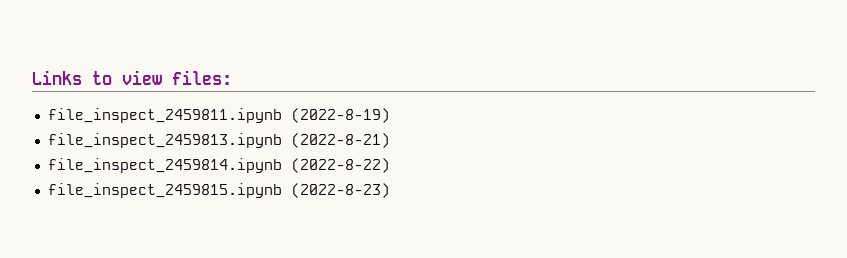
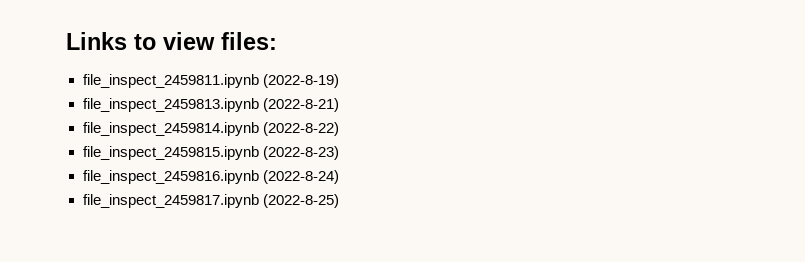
+ file_inspect_2459816.ipynb (2022-8-24)
+ file_inspect_2459817.ipynb (2022-8-25)

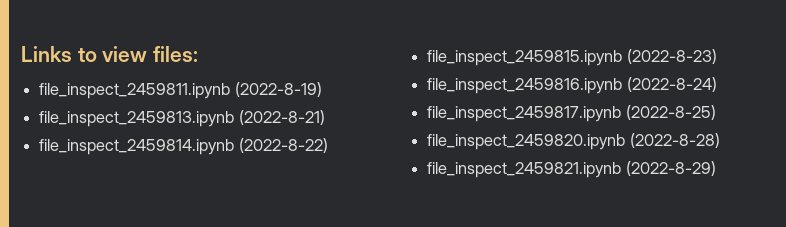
+ file_inspect_2459820.ipynb (2022-8-28)
+ file_inspect_2459821.ipynb (2022-8-29)

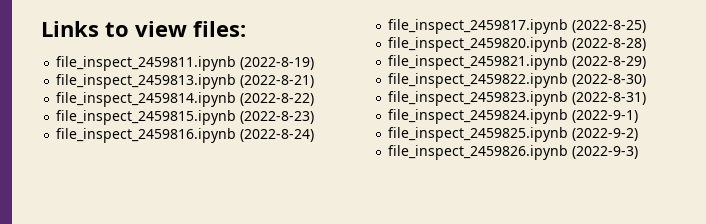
+ file_inspect_2459822.ipynb (2022-8-30)
+ file_inspect_2459823.ipynb (2022-8-31)
+ file_inspect_2459824.ipynb (2022-9-1)
+ file_inspect_2459825.ipynb (2022-9-2)
+ file_inspect_2459826.ipynb (2022-9-3)

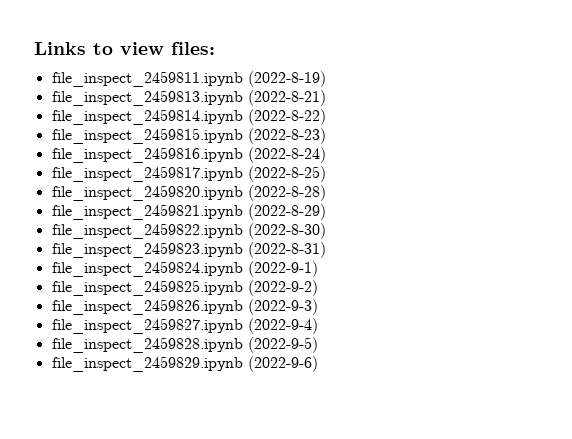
+ file_inspect_2459827.ipynb (2022-9-4)
+ file_inspect_2459828.ipynb (2022-9-5)
+ file_inspect_2459829.ipynb (2022-9-6)

